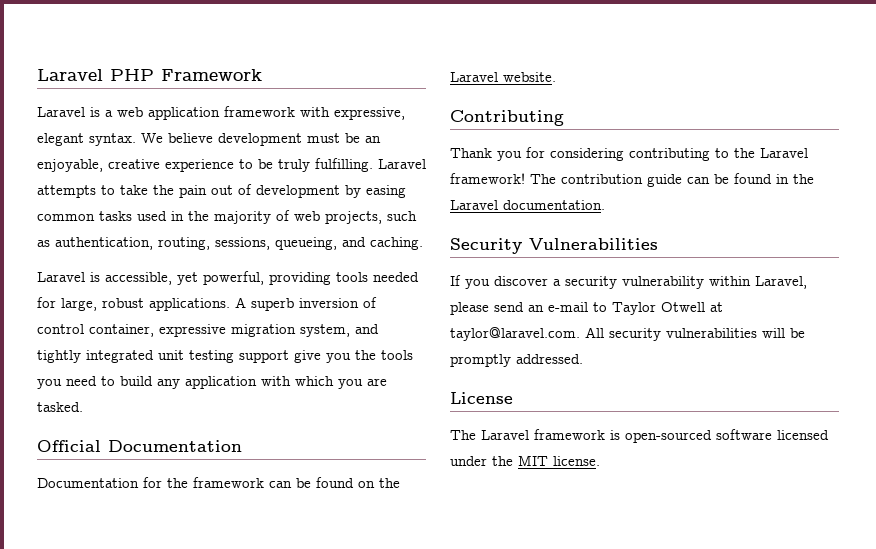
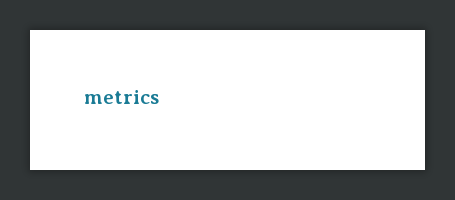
- Laravel PHP Framework
- Laravel is a web application framework with expressive, elegant syntax. We believe development must be an enjoyable, creative experience to be truly fulfilling. Laravel attempts to take the pain out of development by easing common tasks used in the majority of web projects, such as authentication, routing, sessions, queueing, and caching.
- Laravel is accessible, yet powerful, providing tools needed for large, robust applications. A superb inversion of control container, expressive migration system, and tightly integrated unit testing support give you the tools you need to build any application with which you are tasked.
- Official Documentation
- Documentation for the framework can be found on the Laravel website.
- Contributing
- Thank you for considering contributing to the Laravel framework! The contribution guide can be found in the Laravel documentation.
- Security Vulnerabilities
- If you discover a security vulnerability within Laravel, please send an e-mail to Taylor Otwell at taylor@laravel.com. All security vulnerabilities will be promptly addressed.
- License
- The Laravel framework is open-sourced software licensed under the MIT license.
+ metrics

